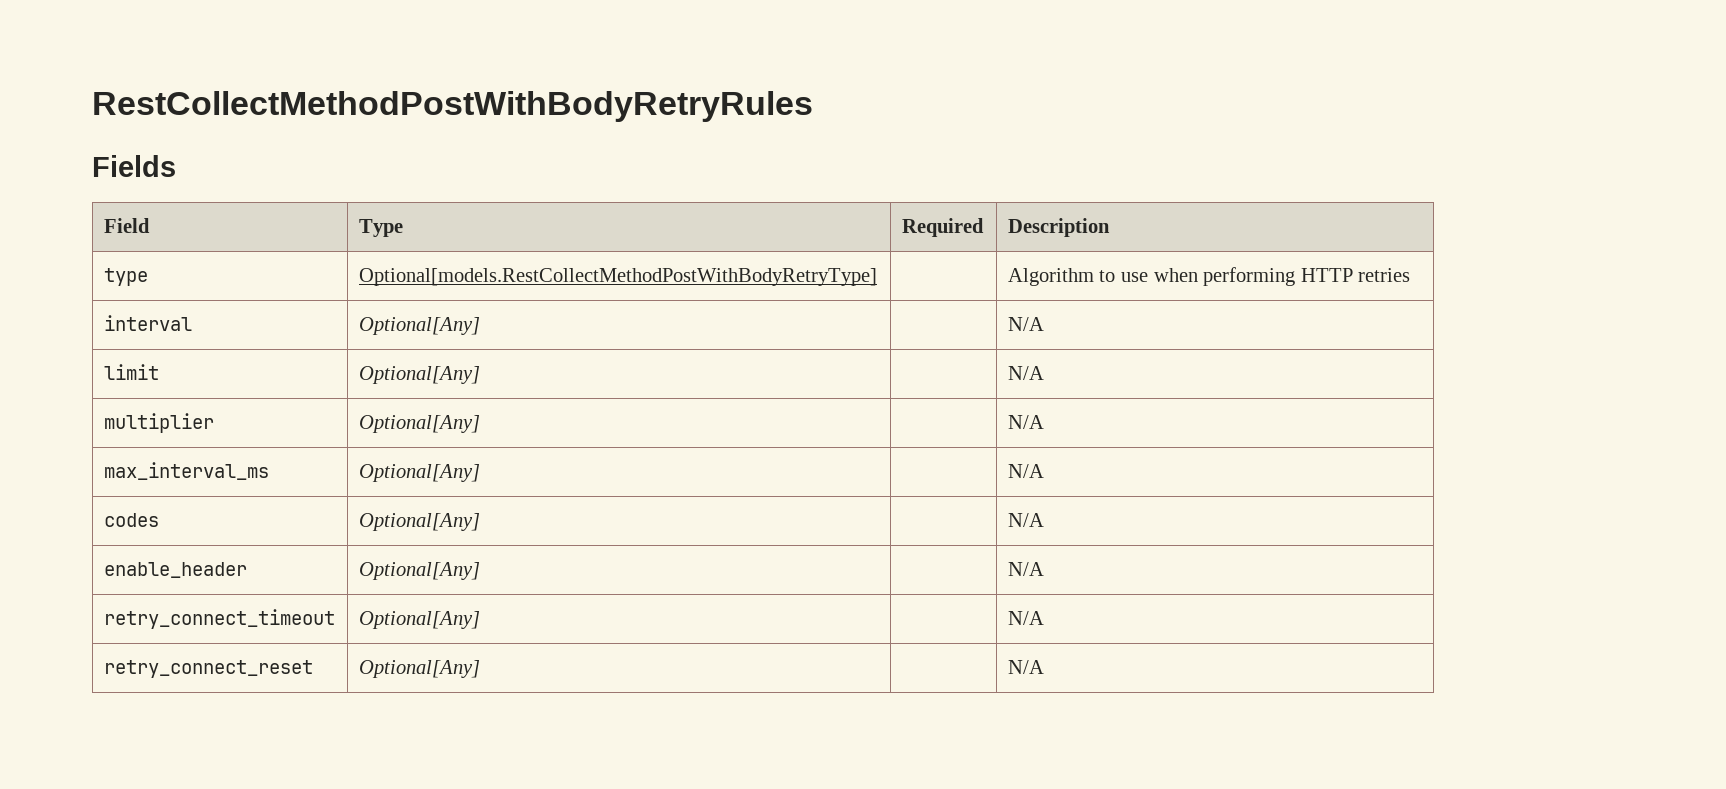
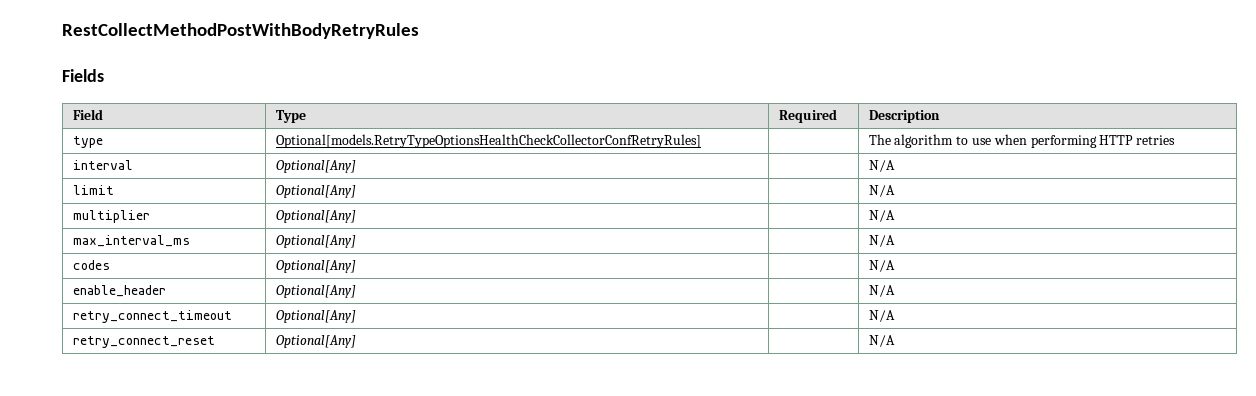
- type | Optional[models.RestCollectMethodPostWithBodyRetryType] | | Algorithm to use when performing HTTP retries
+ type | Optional[models.RetryTypeOptionsHealthCheckCollectorConfRetryRules] | | The algorithm to use when performing HTTP retries

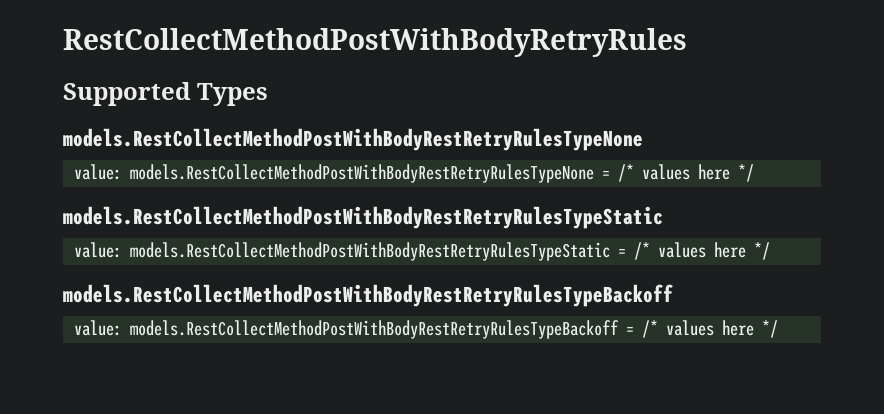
- Fields
- Field | Type | Required | Description
- type | Optional[models.RetryTypeOptionsHealthCheckCollectorConfRetryRules] | | The algorithm to use when performing HTTP retries
- interval | Optional[Any] | | N/A
- limit | Optional[Any] | | N/A
- multiplier | Optional[Any] | | N/A
- max_interval_ms | Optional[Any] | | N/A
- codes | Optional[Any] | | N/A
- enable_header | Optional[Any] | | N/A
- retry_connect_timeout | Optional[Any] | | N/A
- retry_connect_reset | Optional[Any] | | N/A
+ Supported Types
+ models.RestCollectMethodPostWithBodyRestRetryRulesTypeNone
+ value: models.RestCollectMethodPostWithBodyRestRetryRulesTypeNone = /* values here */
+ models.RestCollectMethodPostWithBodyRestRetryRulesTypeStatic
+ value: models.RestCollectMethodPostWithBodyRestRetryRulesTypeStatic = /* values here */
+ models.RestCollectMethodPostWithBodyRestRetryRulesTypeBackoff
+ value: models.RestCollectMethodPostWithBodyRestRetryRulesTypeBackoff = /* values here */

